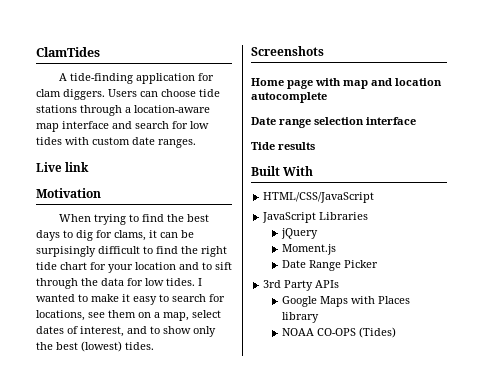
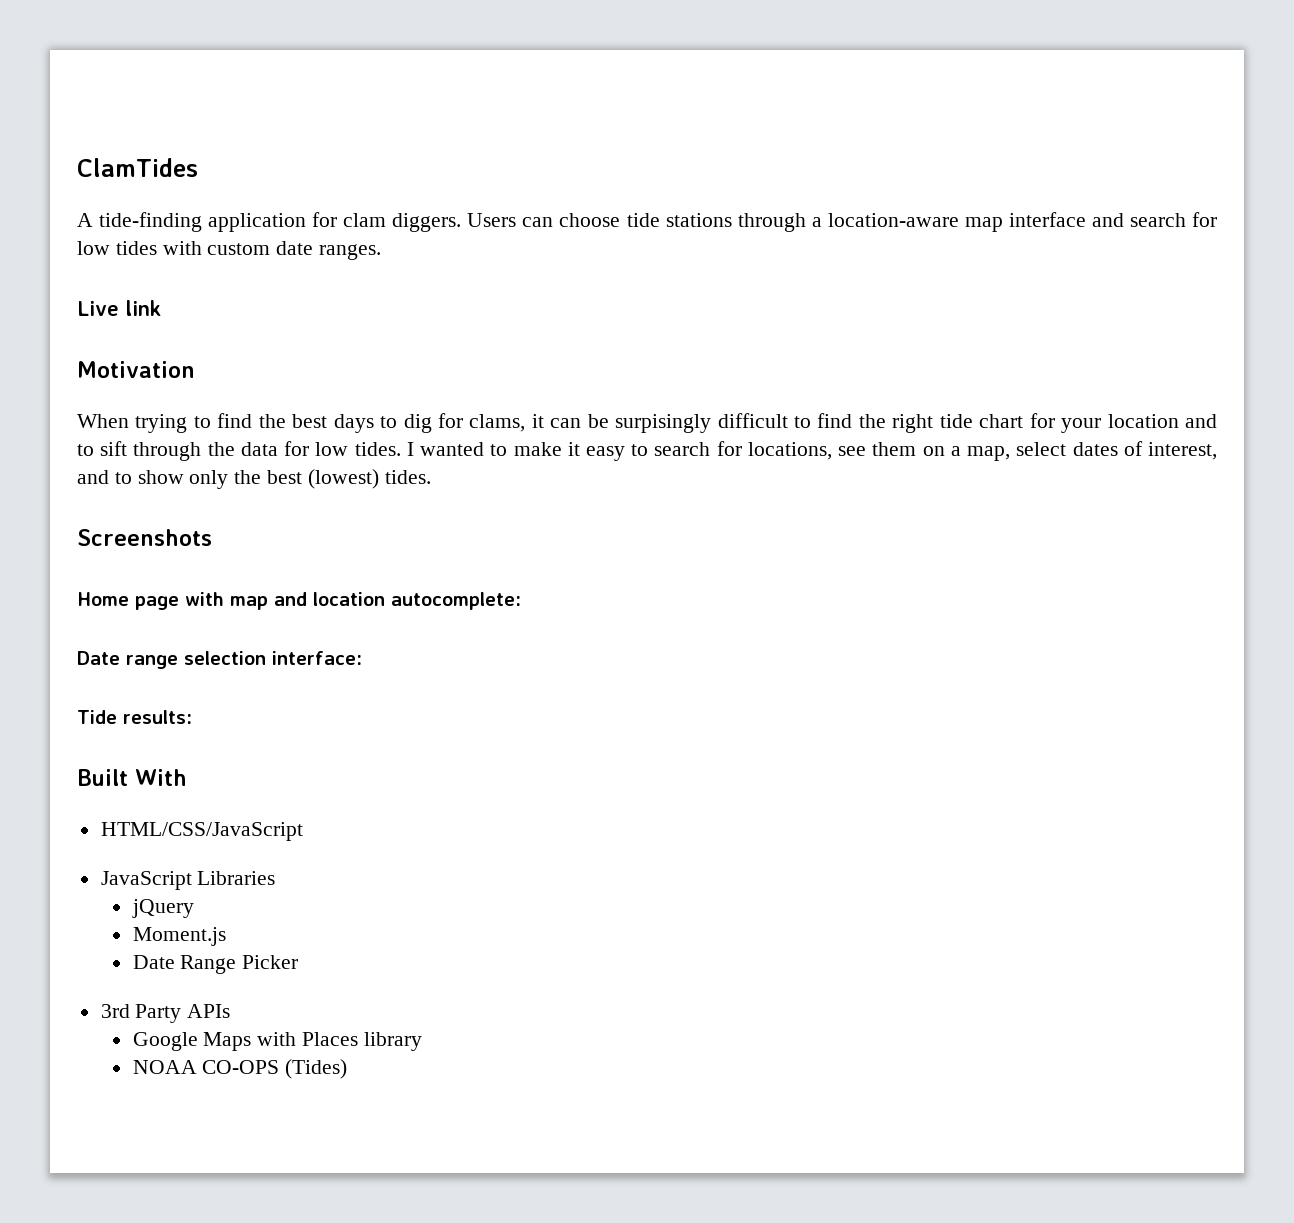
- Home page with map and location autocomplete
+ Home page with map and location autocomplete:
- Date range selection interface
+ Date range selection interface:
- Tide results
+ Tide results:

